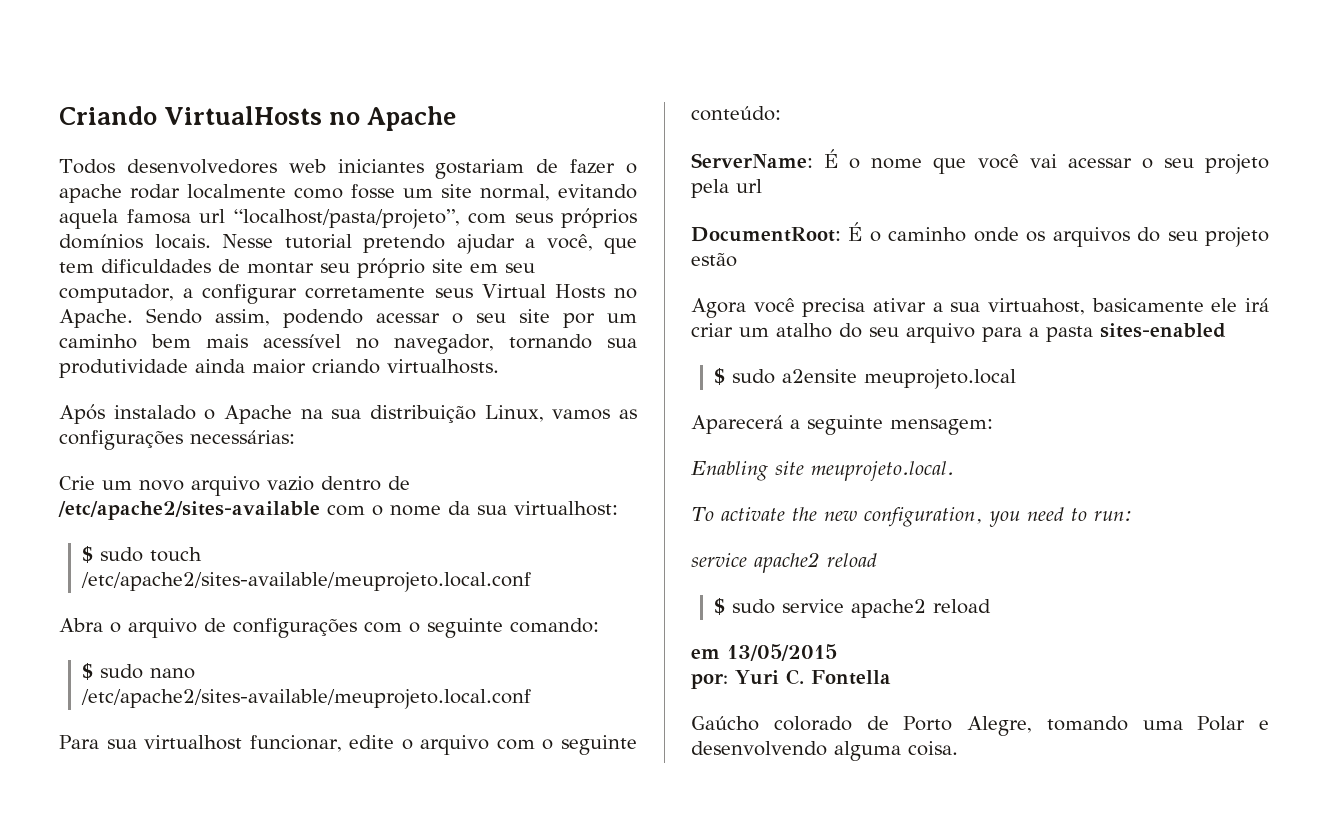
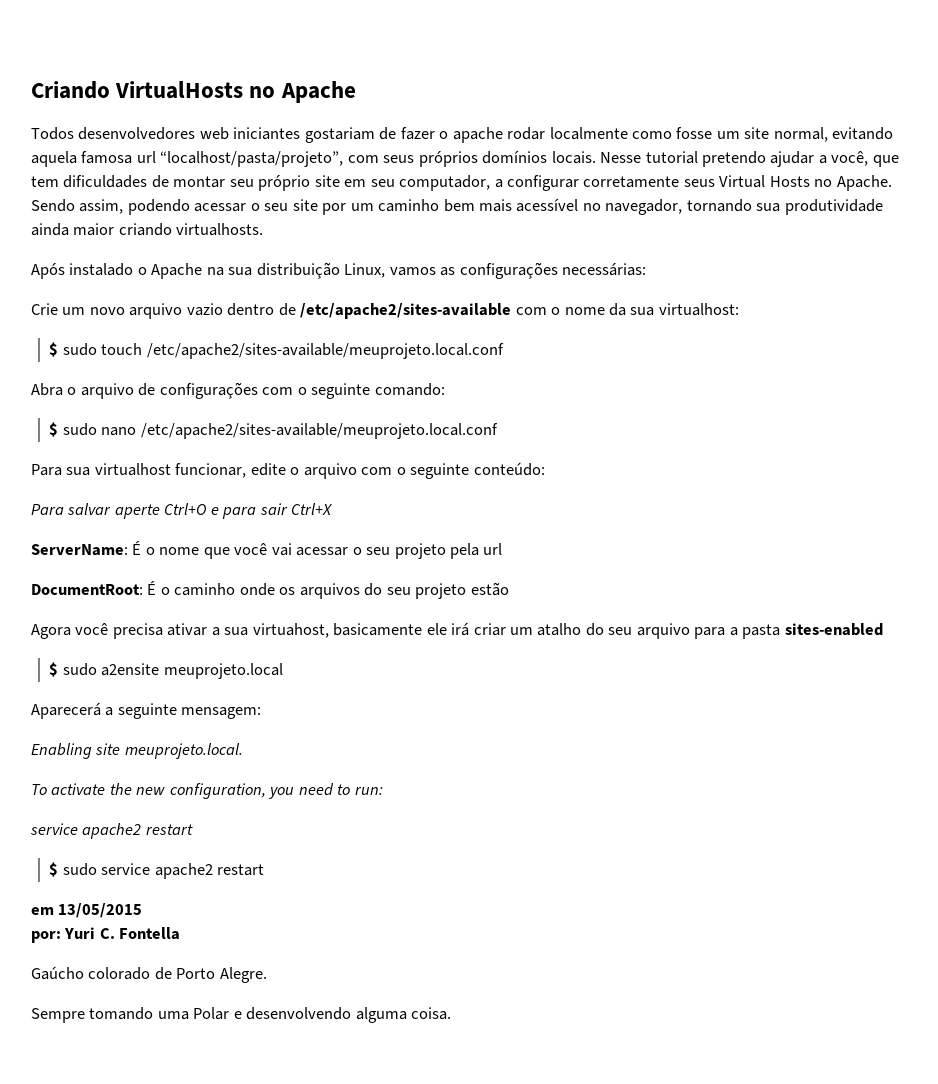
+ Para salvar aperte Ctrl+O e para sair Ctrl+X
  To activate the new configuration, you need to run:
- service apache2 reload
+ service apache2 restart
- $ sudo service apache2 reload
+ $ sudo service apache2 restart
- Gaúcho colorado de Porto Alegre, tomando uma Polar e desenvolvendo alguma coisa.
+ Gaúcho colorado de Porto Alegre.
+ Sempre tomando uma Polar e desenvolvendo alguma coisa.

